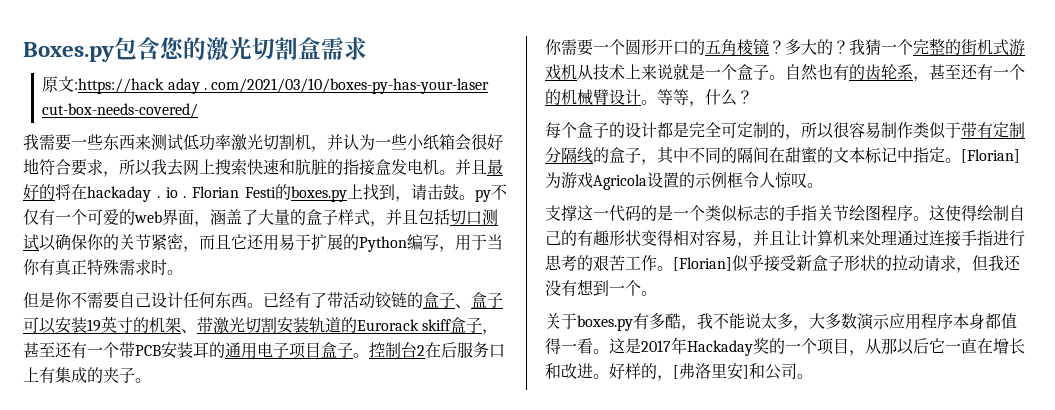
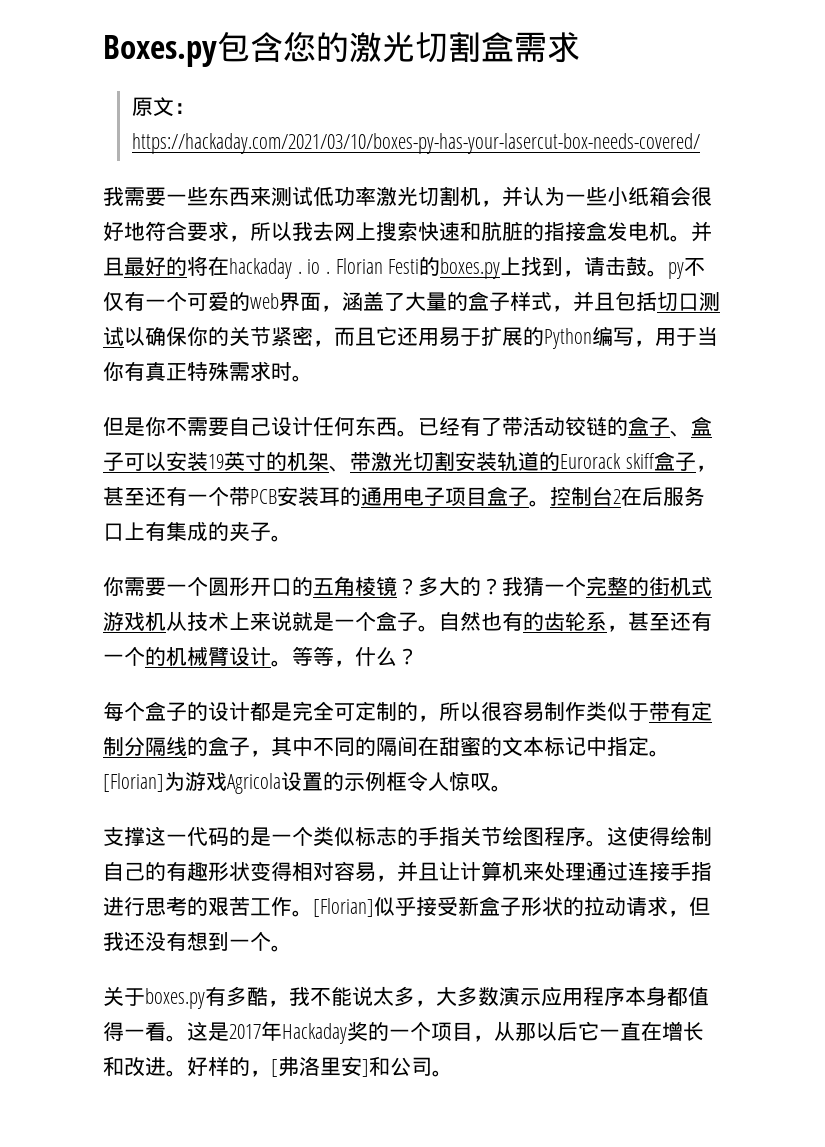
- 原文:https://hack aday . com/2021/03/10/boxes-py-has-your-laser cut-box-needs-covered/
+ 原文：https://hackaday.com/2021/03/10/boxes-py-has-your-lasercut-box-needs-covered/

